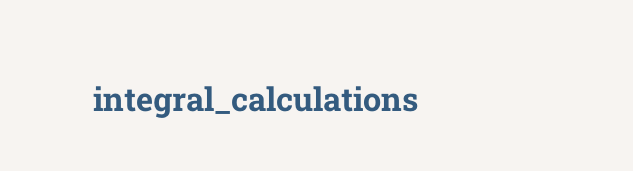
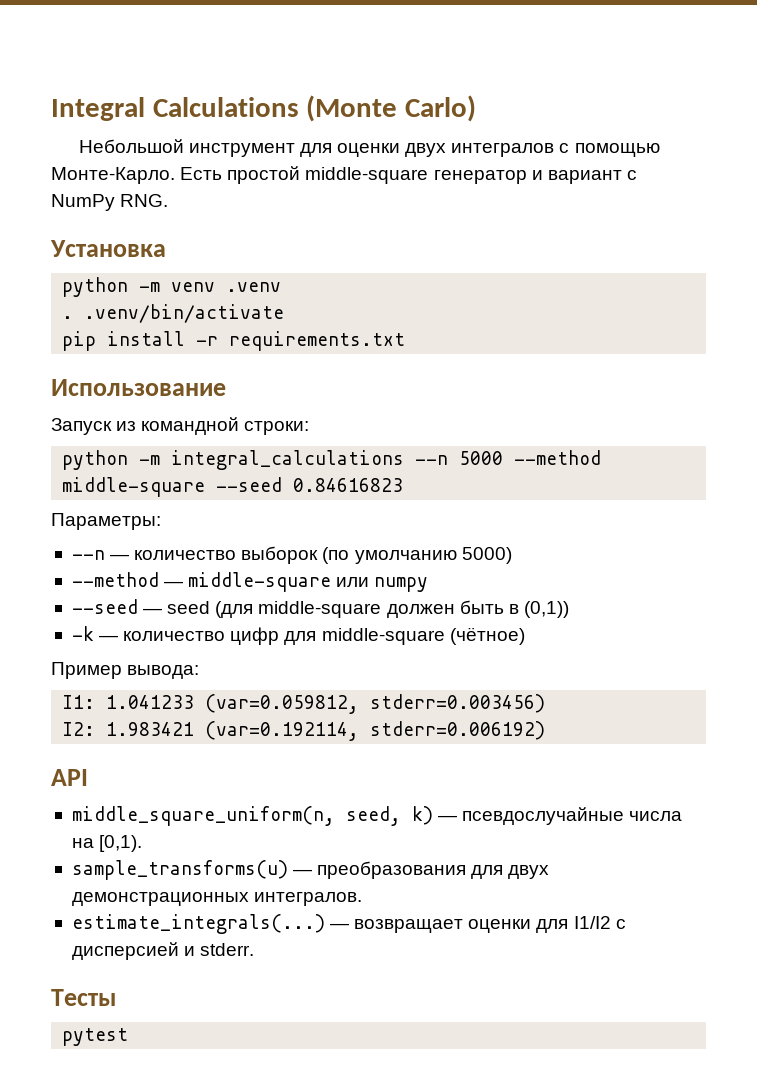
- integral_calculations
+ Integral Calculations (Monte Carlo)
+ Небольшой инструмент для оценки двух интегралов с помощью Монте‑Карло. Есть простой middle-square генератор и вариант с NumPy RNG.
+ Установка
+ python -m venv .venv
+ . .venv/bin/activate
+ pip install -r requirements.txt
+ Использование
+ Запуск из командной строки:
+ python -m integral_calculations --n 5000 --method middle-square --seed 0.84616823
+ Параметры:
+ --n — количество выборок (по умолчанию 5000)
+ --method — middle-square или numpy
+ --seed — seed (для middle-square должен быть в (0,1))
+ -k — количество цифр для middle-square (чётное)
+ Пример вывода:
+ I1: 1.041233 (var=0.059812, stderr=0.003456)
+ I2: 1.983421 (var=0.192114, stderr=0.006192)
+ API
+ middle_square_uniform(n, seed, k) — псевдослучайные числа на [0,1).
+ sample_transforms(u) — преобразования для двух демонстрационных интегралов.
+ estimate_integrals(...) — возвращает оценки для I1/I2 с дисперсией и stderr.
+ Тесты
+ pytest

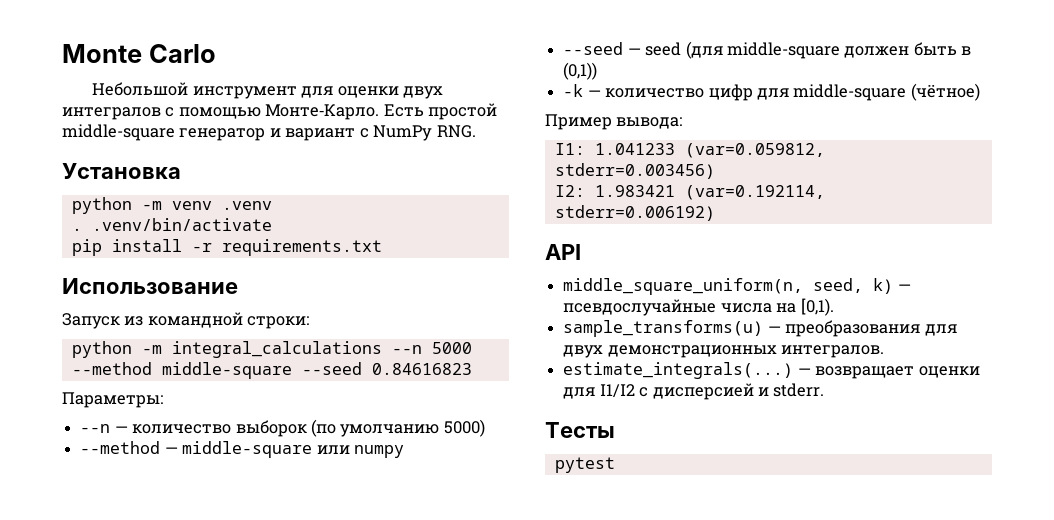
- Integral Calculations (Monte Carlo)
+ Monte Carlo

